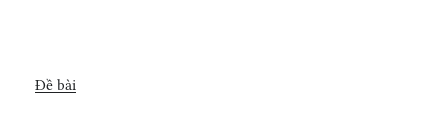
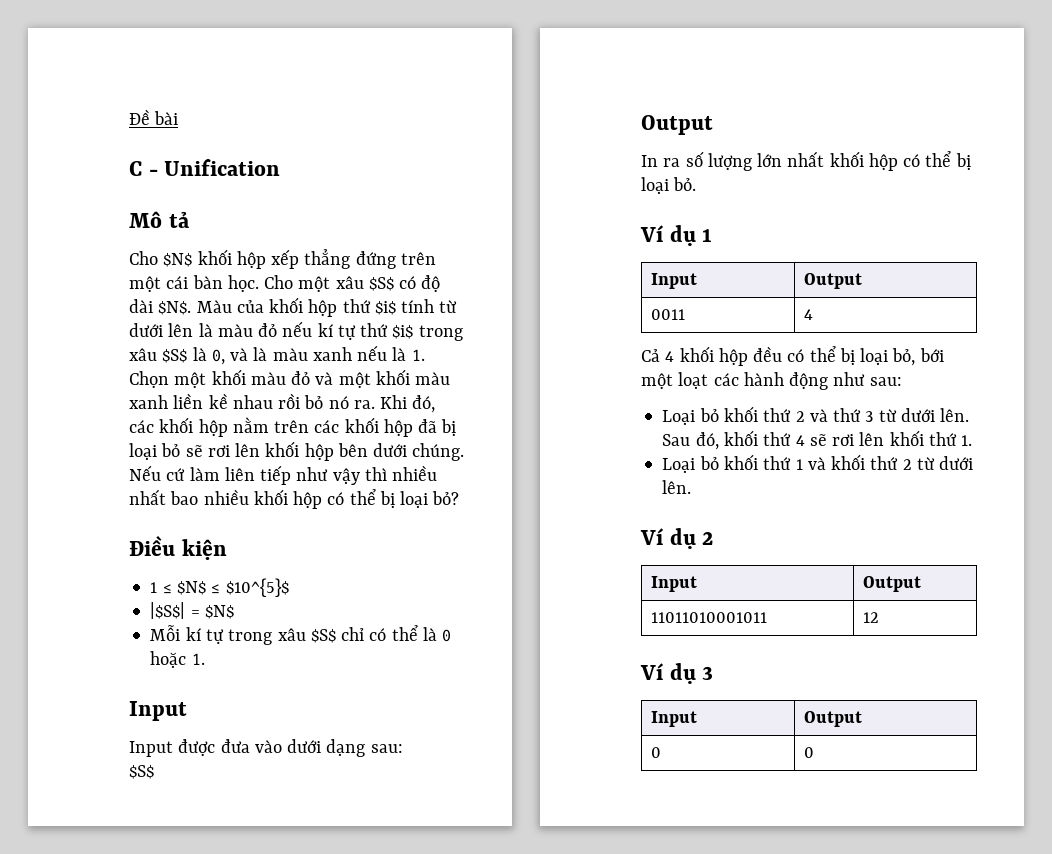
+ C - Unification
+ Mô tả
+ Cho $N$ khối hộp xếp thẳng đứng trên một cái bàn học. Cho một xâu $S$ có độ dài $N$. Màu của khối hộp thứ $i$ tính từ dưới lên là màu đỏ nếu kí tự thứ $i$ trong xâu $S$ là 0, và là màu xanh nếu là 1. Chọn một khối màu đỏ và một khối màu xanh liền kề nhau rồi bỏ nó ra. Khi đó, các khối hộp nằm trên các khối hộp đã bị loại bỏ sẽ rơi lên khối hộp bên dưới chúng. Nếu cứ làm liên tiếp như vậy thì nhiều nhất bao nhiều khối hộp có thể bị loại bỏ?
+ Điều kiện
+ 1 ≤ $N$ ≤ $10^{5}$
+ |$S$| = $N$
+ Mỗi kí tự trong xâu $S$ chỉ có thể là 0 hoặc 1.
+ Input
+ Input được đưa vào dưới dạng sau:
+ $S$
+ Output
+ In ra số lượng lớn nhất khối hộp có thể bị loại bỏ.
+ Ví dụ 1
+ Input | Output
+ 0011 | 4
+ Cả 4 khối hộp đều có thể bị loại bỏ, bới một loạt các hành động như sau:
+ Loại bỏ khối thứ 2 và thứ 3 từ dưới lên. Sau đó, khối thứ 4 sẽ rơi lên khối thứ 1.
+ Loại bỏ khối thứ 1 và khối thứ 2 từ dưới lên.
+ Ví dụ 2
+ Input | Output
+ 11011010001011 | 12
+ Ví dụ 3
+ Input | Output
+ 0 | 0

